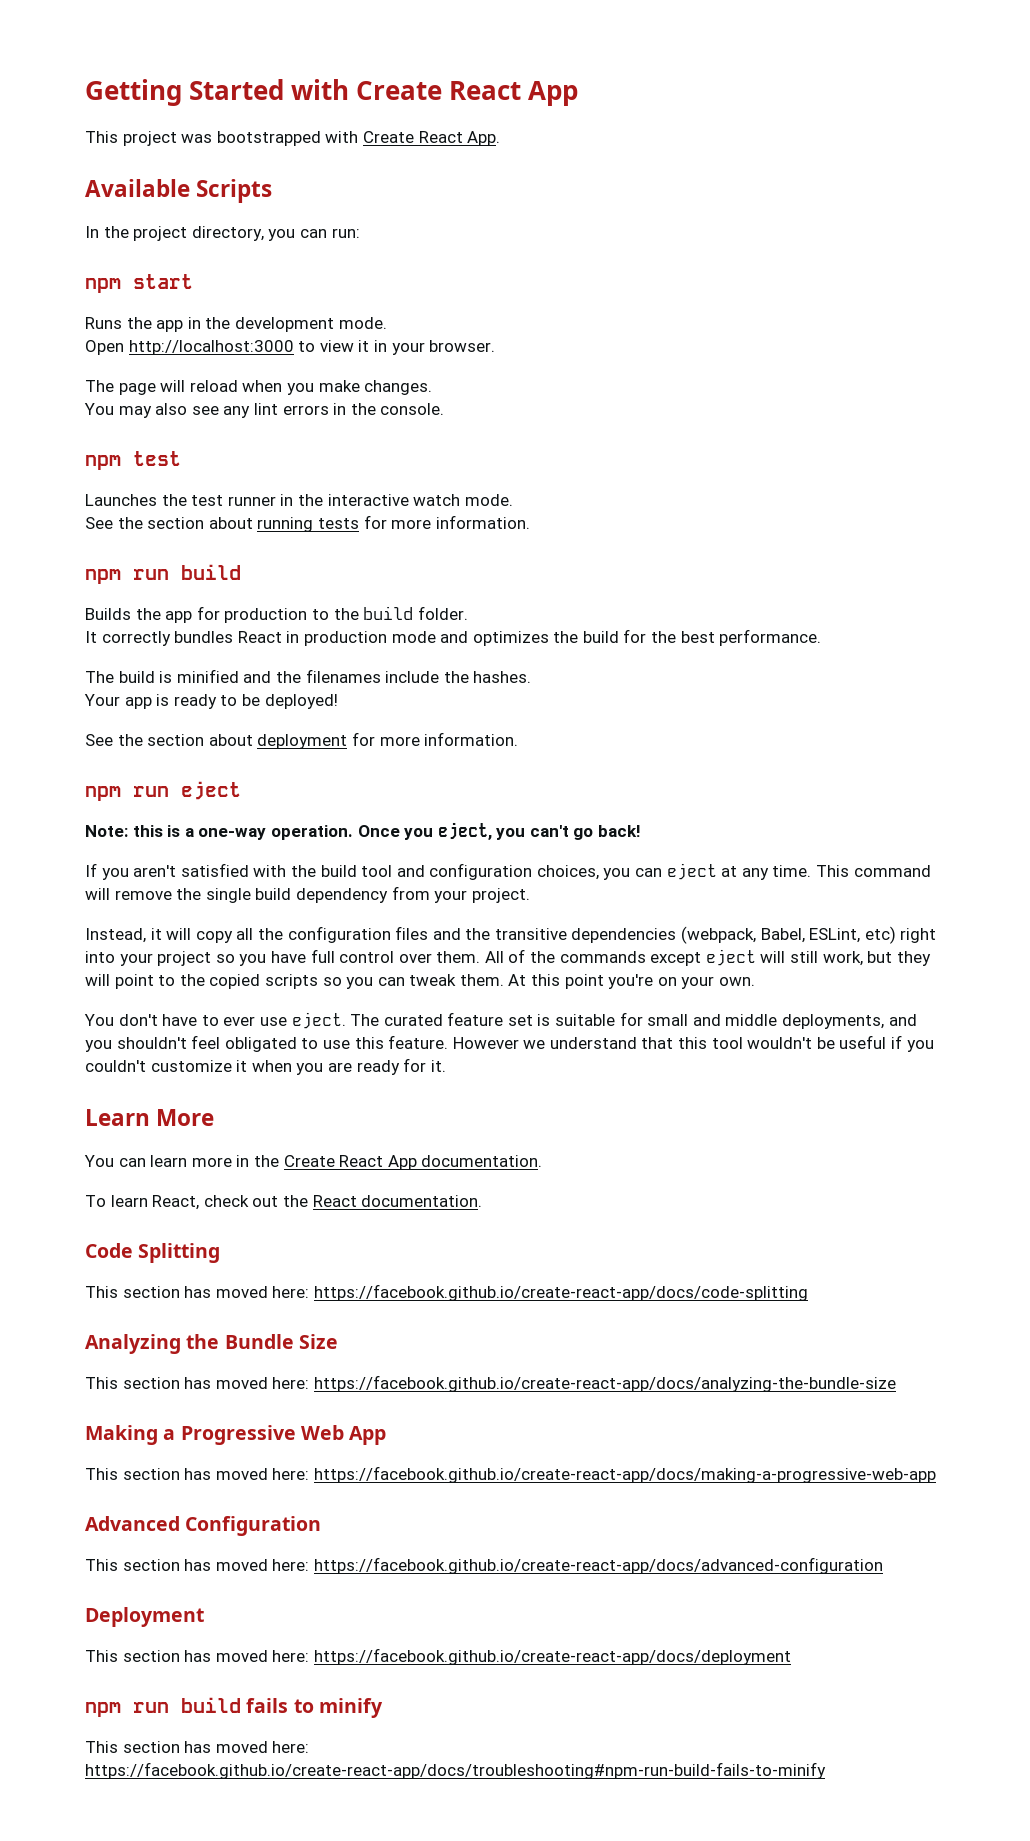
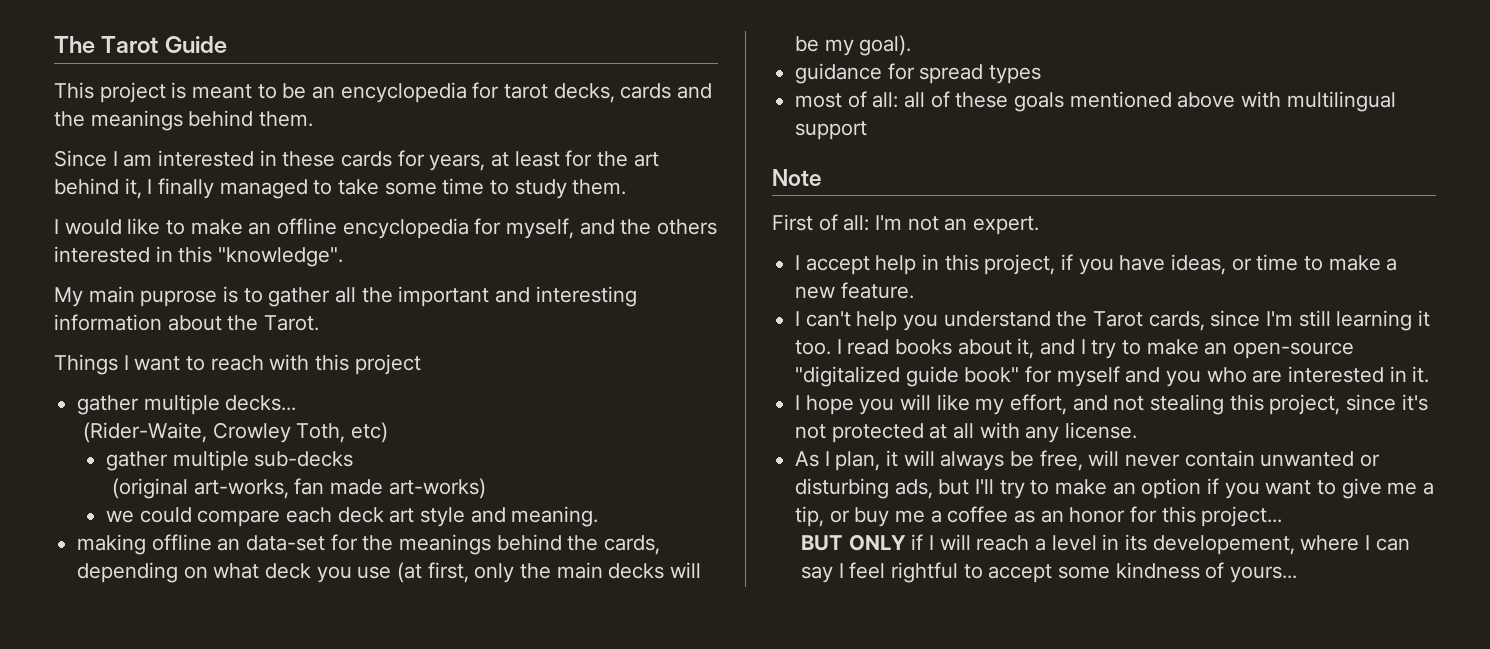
- Getting Started with Create React App
- This project was bootstrapped with Create React App.
- Available Scripts
- In the project directory, you can run:
- npm start
- Runs the app in the development mode.
- Open http://localhost:3000 to view it in your browser.
- The page will reload when you make changes.
- You may also see any lint errors in the console.
- npm test
- Launches the test runner in the interactive watch mode.
- See the section about running tests for more information.
- npm run build
- Builds the app for production to the build folder.
- It correctly bundles React in production mode and optimizes the build for the best performance.
- The build is minified and the filenames include the hashes.
- Your app is ready to be deployed!
- See the section about deployment for more information.
- npm run eject
- Note: this is a one-way operation. Once you eject, you can't go back!
- If you aren't satisfied with the build tool and configuration choices, you can eject at any time. This command will remove the single build dependency from your project.
- Instead, it will copy all the configuration files and the transitive dependencies (webpack, Babel, ESLint, etc) right into your project so you have full control over them. All of the commands except eject will still work, but they will point to the copied scripts so you can tweak them. At this point you're on your own.
- You don't have to ever use eject. The curated feature set is suitable for small and middle deployments, and you shouldn't feel obligated to use this feature. However we understand that this tool wouldn't be useful if you couldn't customize it when you are ready for it.
- Learn More
- You can learn more in the Create React App documentation.
- To learn React, check out the React documentation.
- Code Splitting
- This section has moved here: https://facebook.github.io/create-react-app/docs/code-splitting
- Analyzing the Bundle Size
- This section has moved here: https://facebook.github.io/create-react-app/docs/analyzing-the-bundle-size
- Making a Progressive Web App
- This section has moved here: https://facebook.github.io/create-react-app/docs/making-a-progressive-web-app
- Advanced Configuration
- This section has moved here: https://facebook.github.io/create-react-app/docs/advanced-configuration
- Deployment
- This section has moved here: https://facebook.github.io/create-react-app/docs/deployment
- npm run build fails to minify
- This section has moved here: https://facebook.github.io/create-react-app/docs/troubleshooting#npm-run-build-fails-to-minify
+ The Tarot Guide
+ This project is meant to be an encyclopedia for tarot decks, cards and the meanings behind them.
+ Since I am interested in these cards for years, at least for the art behind it, I finally managed to take some time to study them.
+ I would like to make an offline encyclopedia for myself, and the others interested in this "knowledge".
+ My main puprose is to gather all the important and interesting information about the Tarot.
+ Things I want to reach with this project
+ gather multiple decks...
+ (Rider-Waite, Crowley Toth, etc)
+ gather multiple sub-decks
+ (original art-works, fan made art-works)
+ we could compare each deck art style and meaning.
+ making offline an data-set for the meanings behind the cards, depending on what deck you use (at first, only the main decks will be my goal).
+ guidance for spread types
+ most of all: all of these goals mentioned above with multilingual support
+ Note
+ First of all: I'm not an expert.
+ I accept help in this project, if you have ideas, or time to make a new feature.
+ I can't help you understand the Tarot cards, since I'm still learning it too. I read books about it, and I try to make an open-source "digitalized guide book" for myself and you who are interested in it.
+ I hope you will like my effort, and not stealing this project, since it's not protected at all with any license.
+ As I plan, it will always be free, will never contain unwanted or disturbing ads, but I'll try to make an option if you want to give me a tip, or buy me a coffee as an honor for this project...
+ BUT ONLY if I will reach a level in its developement, where I can say I feel rightful to accept some kindness of yours...

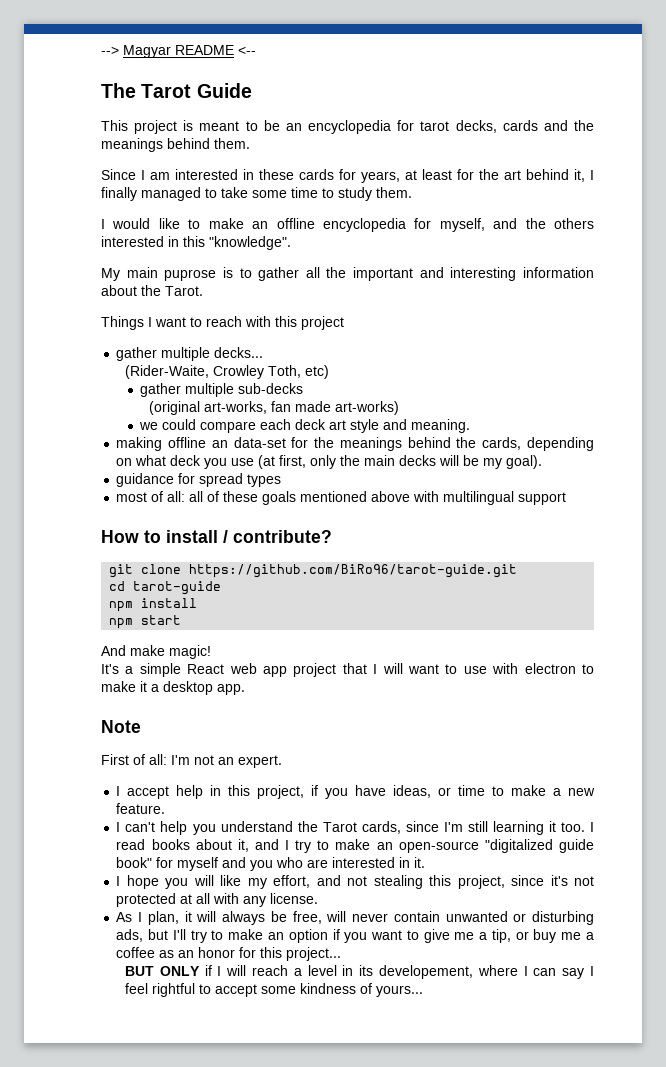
+ --> Magyar README <--
+ How to install / contribute?
+ git clone https://github.com/BiRo96/tarot-guide.git
+ cd tarot-guide
+ npm install
+ npm start
+ And make magic!
+ It's a simple React web app project that I will want to use with electron to make it a desktop app.

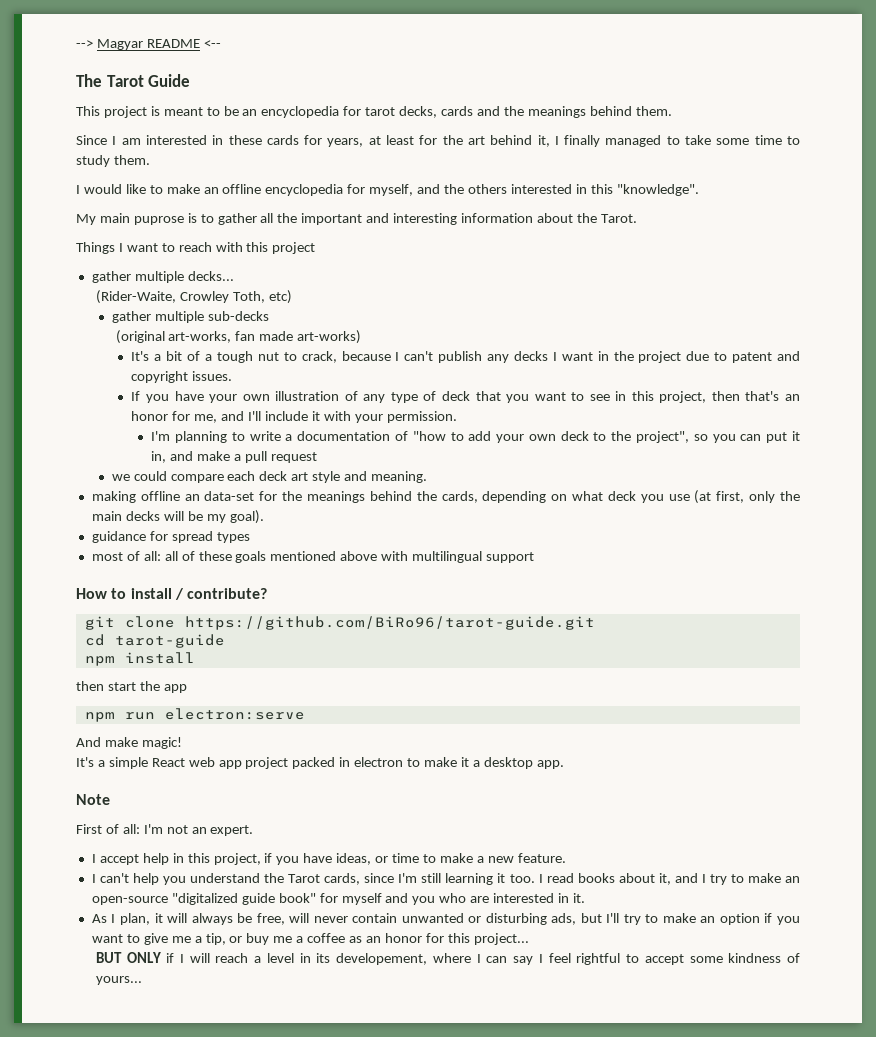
+ It's a bit of a tough nut to crack, because I can't publish any decks I want in the project due to patent and copyright issues.
+ If you have your own illustration of any type of deck that you want to see in this project, then that's an honor for me, and I'll include it with your permission.
+ I'm planning to write a documentation of "how to add your own deck to the project", so you can put it in, and make a pull request
- npm start
+ then start the app
+ npm run electron:serve
- It's a simple React web app project that I will want to use with electron to make it a desktop app.
+ It's a simple React web app project packed in electron to make it a desktop app.
- I hope you will like my effort, and not stealing this project, since it's not protected at all with any license.

